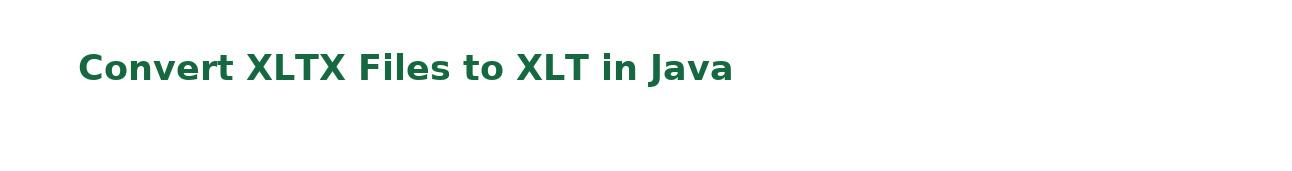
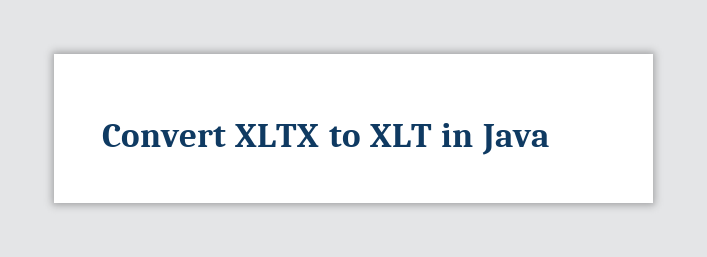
- Convert XLTX Files to XLT in Java
+ Convert XLTX to XLT in Java

